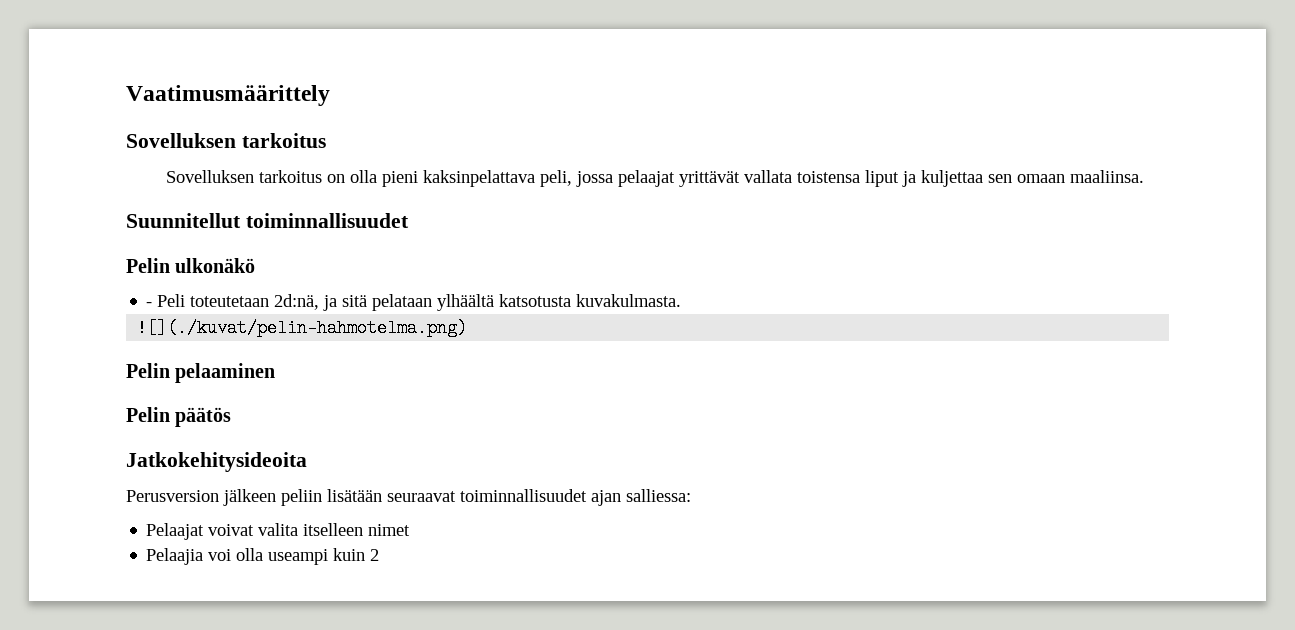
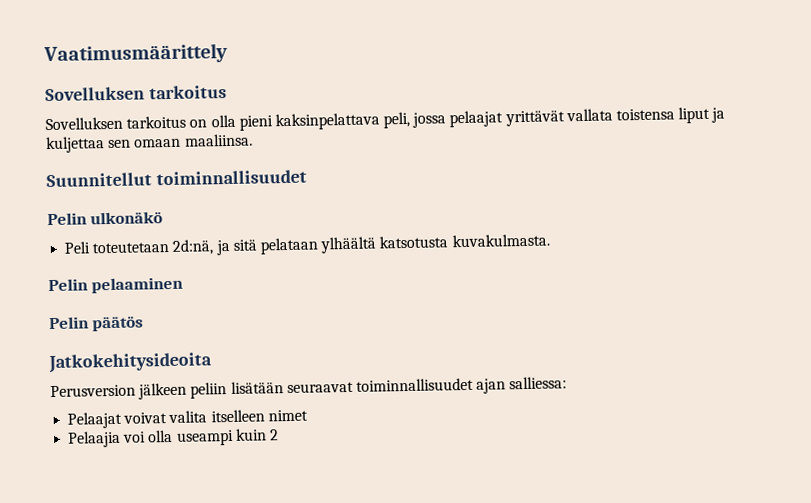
- - Peli toteutetaan 2d:nä, ja sitä pelataan ylhäältä katsotusta kuvakulmasta.
+ Peli toteutetaan 2d:nä, ja sitä pelataan ylhäältä katsotusta kuvakulmasta.
- ![](./kuvat/pelin-hahmotelma.png)

